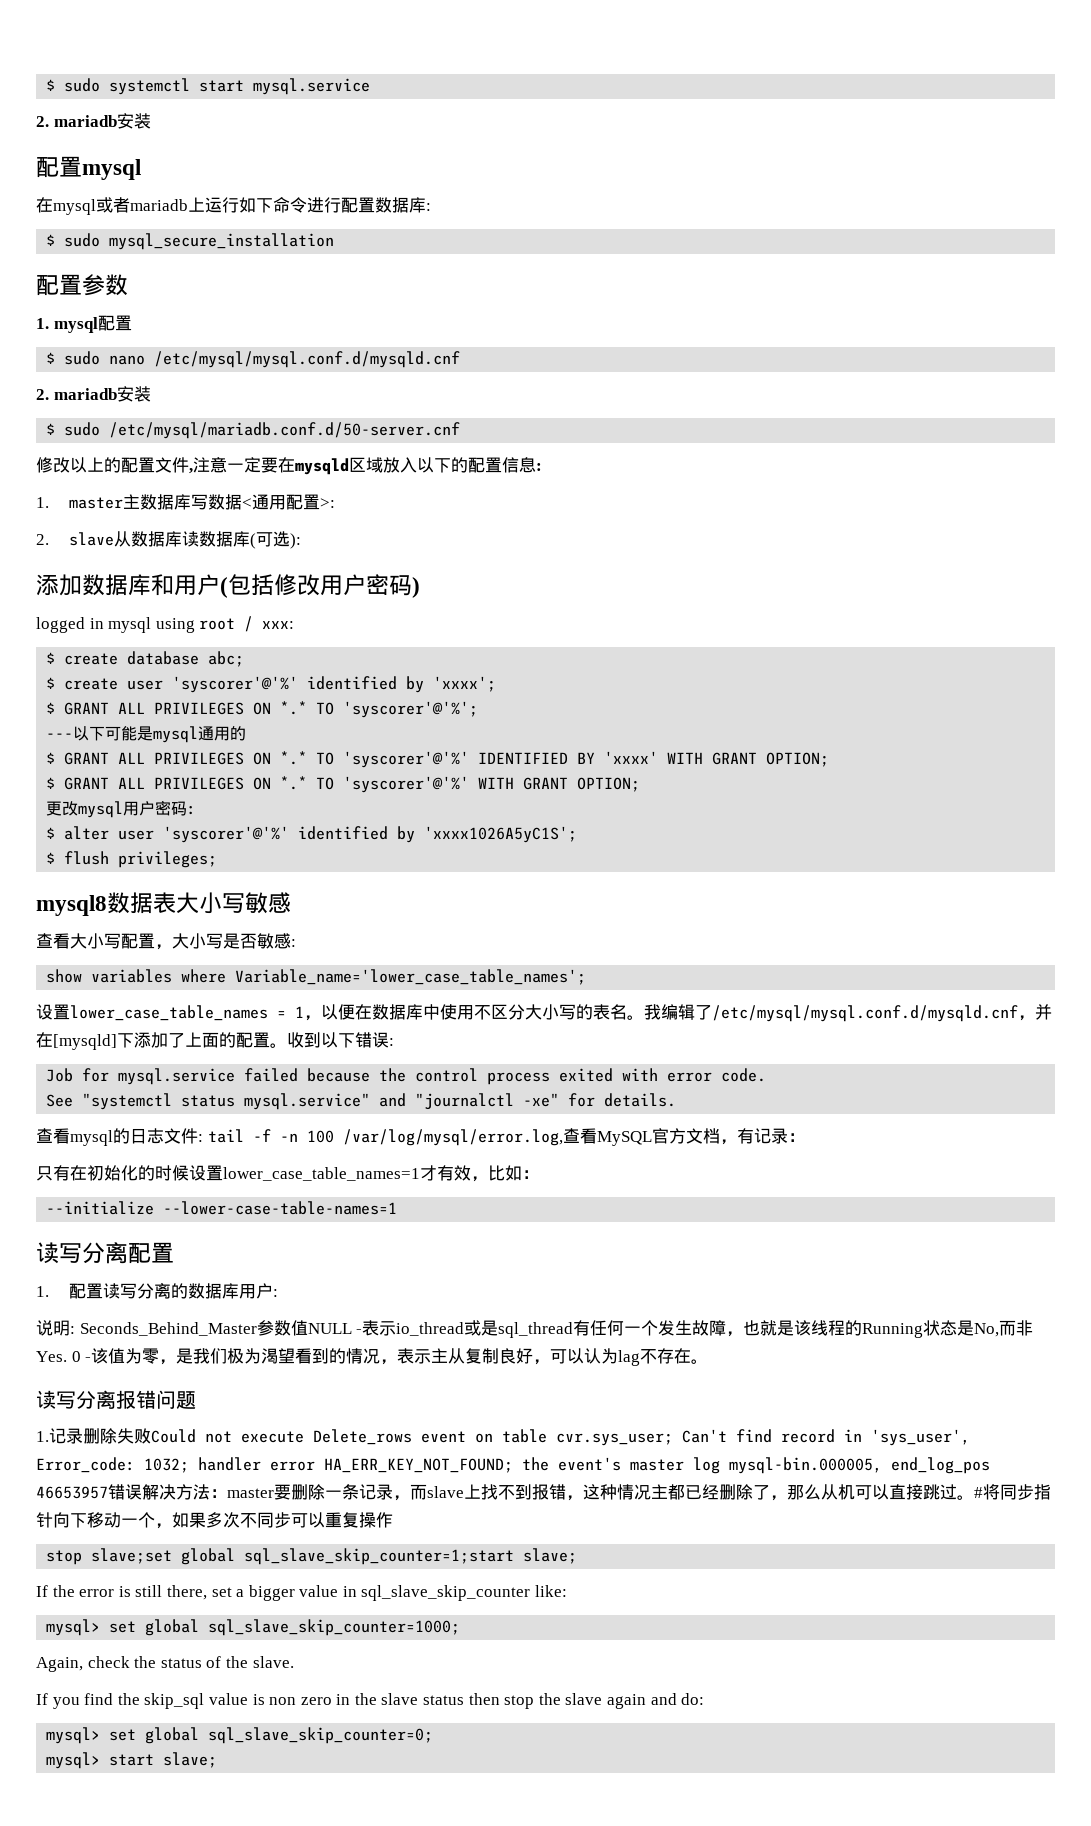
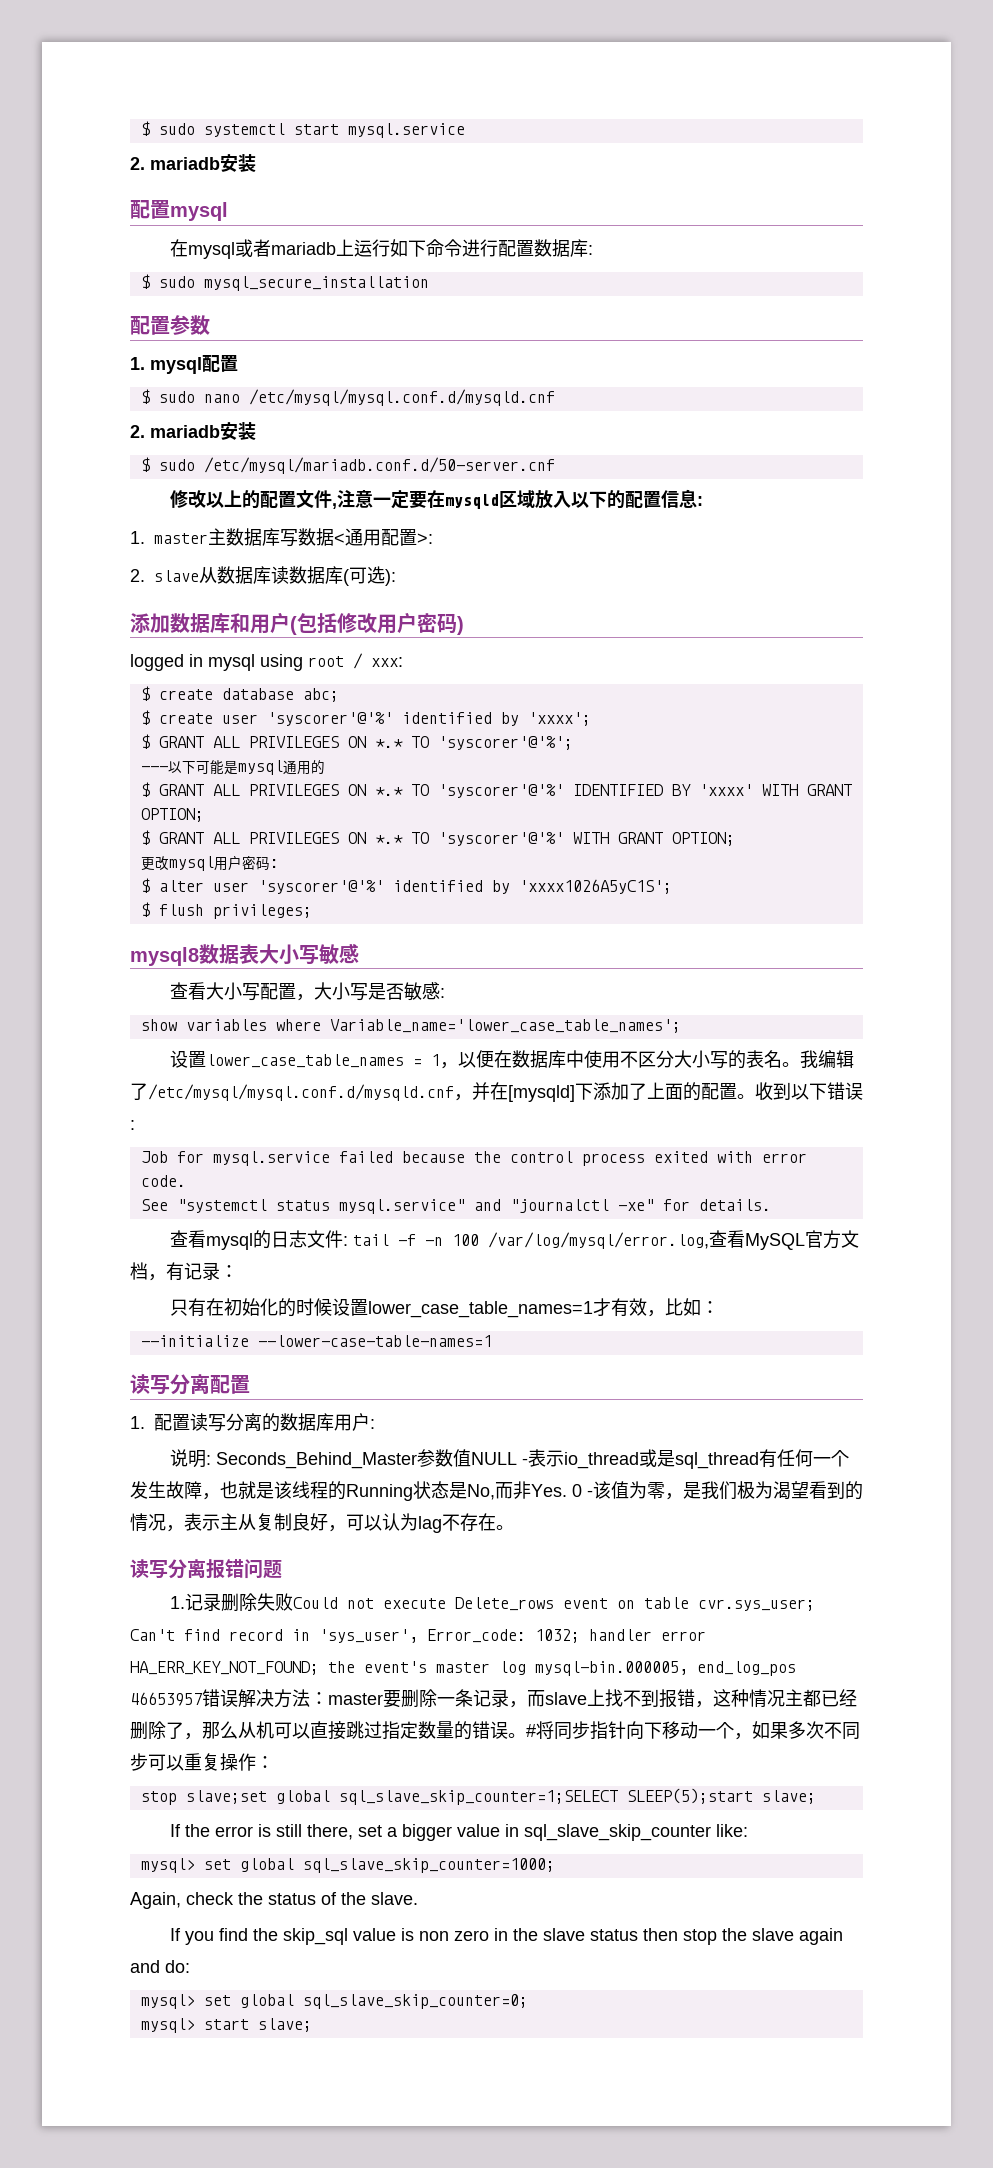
- 1.记录删除失败Could not execute Delete_rows event on table cvr.sys_user; Can't find record in 'sys_user', Error_code: 1032; handler error HA_ERR_KEY_NOT_FOUND; the event's master log mysql-bin.000005, end_log_pos 46653957错误解决方法：master要删除一条记录，而slave上找不到报错，这种情况主都已经删除了，那么从机可以直接跳过。
+ 1.记录删除失败Could not execute Delete_rows event on table cvr.sys_user; Can't find record in 'sys_user', Error_code: 1032; handler error HA_ERR_KEY_NOT_FOUND; the event's master log mysql-bin.000005, end_log_pos 46653957错误解决方法：master要删除一条记录，而slave上找不到报错，这种情况主都已经删除了，那么从机可以直接跳过指定数量的错误。
- #将同步指针向下移动一个，如果多次不同步可以重复操作
+ #将同步指针向下移动一个，如果多次不同步可以重复操作：
- stop slave;set global sql_slave_skip_counter=1;start slave;
+ stop slave;set global sql_slave_skip_counter=1;SELECT SLEEP(5);start slave;

